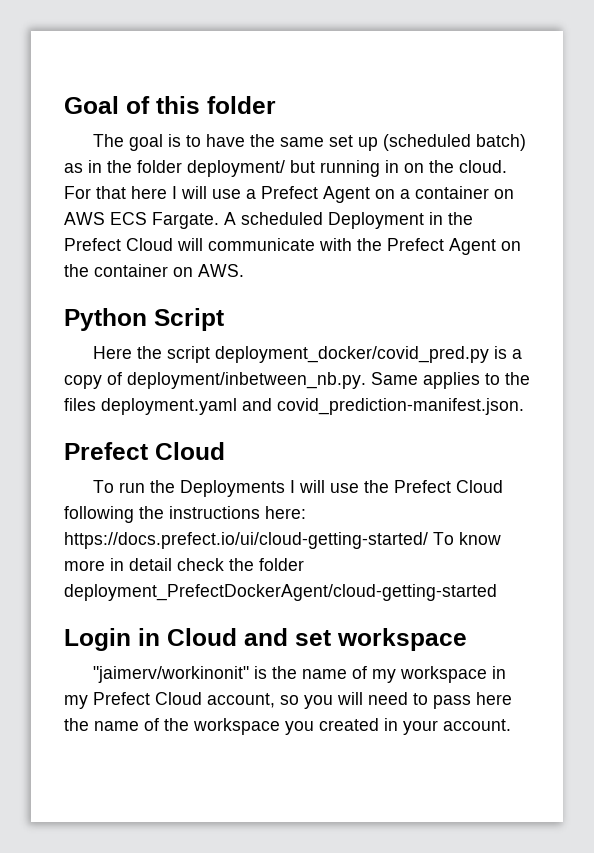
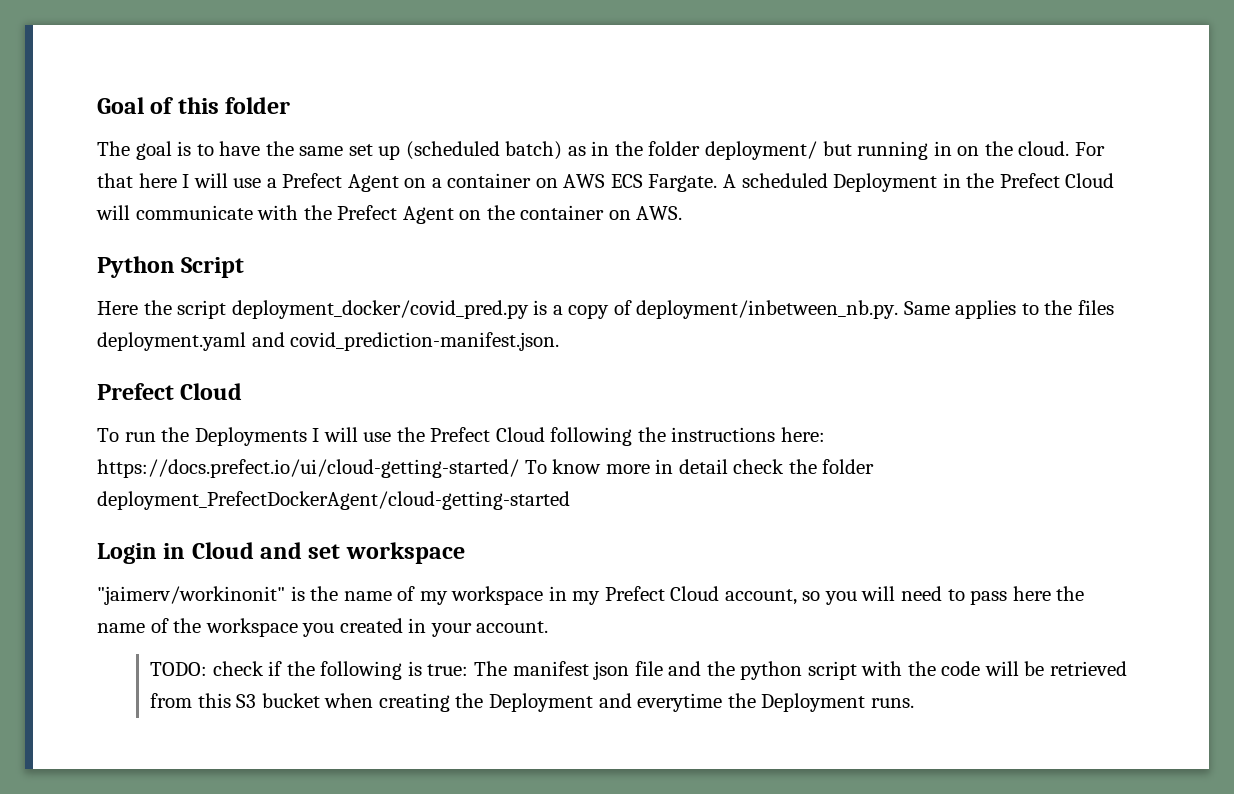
+ TODO: check if the following is true: The manifest json file and the python script with the code will be retrieved from this S3 bucket when creating the Deployment and everytime the Deployment runs.

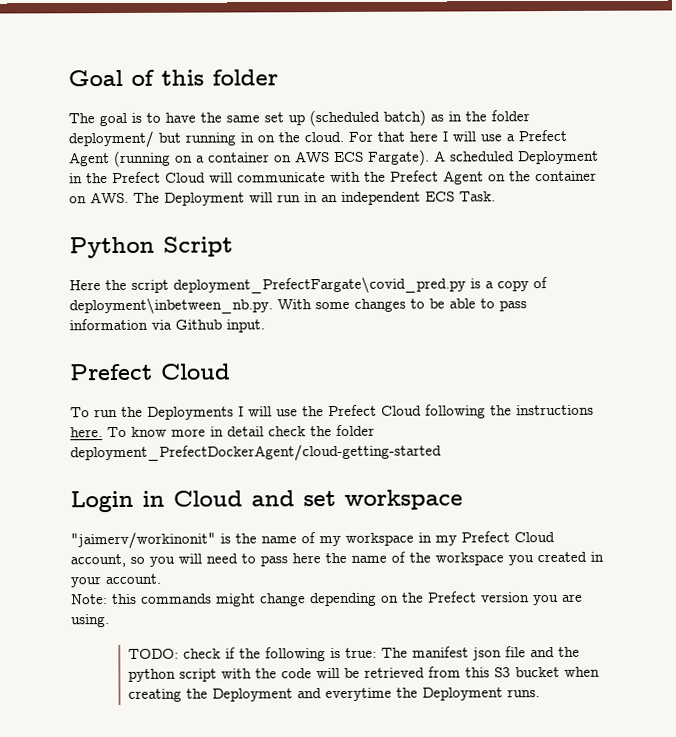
- For that here I will use a Prefect Agent on a container on AWS ECS Fargate.
+ For that here I will use a Prefect Agent (running on a container on AWS ECS Fargate).
- A scheduled Deployment in the Prefect Cloud will communicate with the Prefect Agent on the container on AWS.
+ A scheduled Deployment in the Prefect Cloud will communicate with the Prefect Agent on the container on AWS. The Deployment will run in an independent ECS Task.
- Here the script deployment_docker/covid_pred.py is a copy of deployment/inbetween_nb.py. Same applies to the files deployment.yaml and covid_prediction-manifest.json.
+ Here the script deployment_PrefectFargate\covid_pred.py is a copy of deployment\inbetween_nb.py. With some changes to be able to pass information via Github input.
- To run the Deployments I will use the Prefect Cloud following the instructions here: https://docs.prefect.io/ui/cloud-getting-started/ To know more in detail check the folder deployment_PrefectDockerAgent/cloud-getting-started
+ To run the Deployments I will use the Prefect Cloud following the instructions here. To know more in detail check the folder deployment_PrefectDockerAgent/cloud-getting-started
+ Note: this commands might change depending on the Prefect version you are using.

